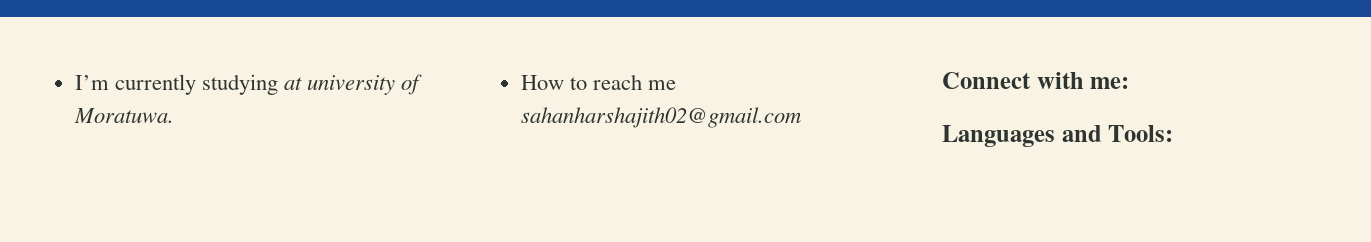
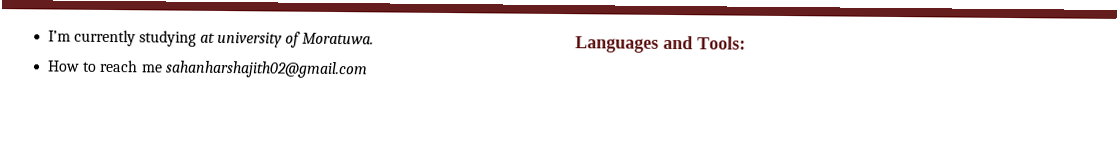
- Connect with me:

